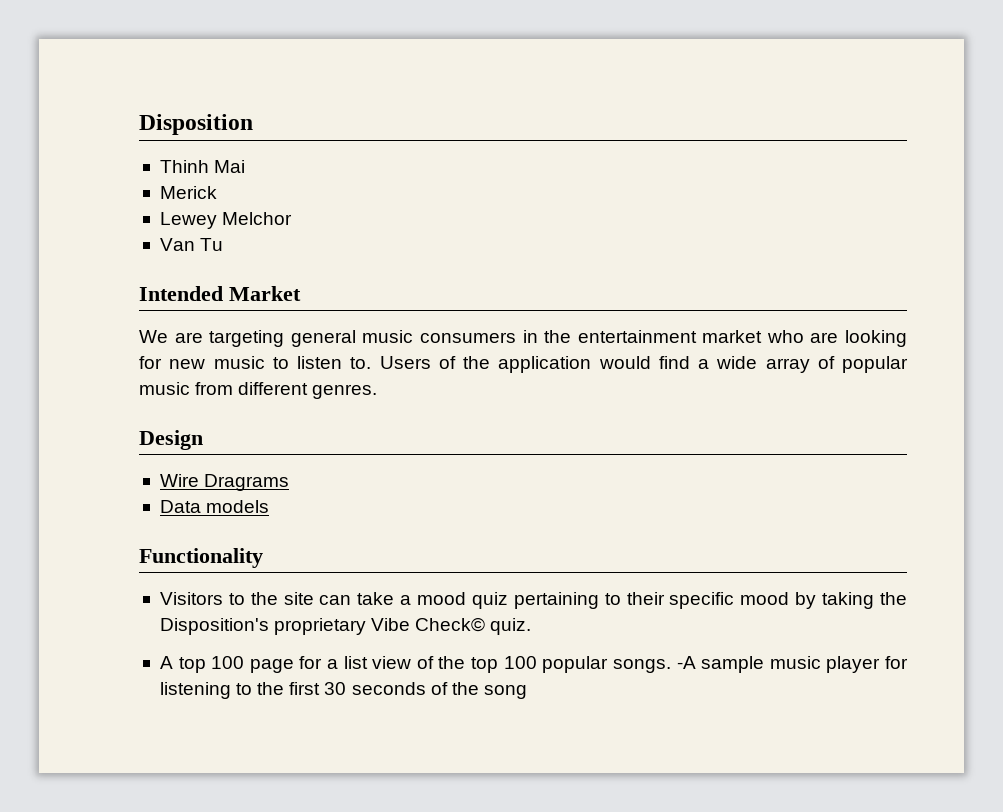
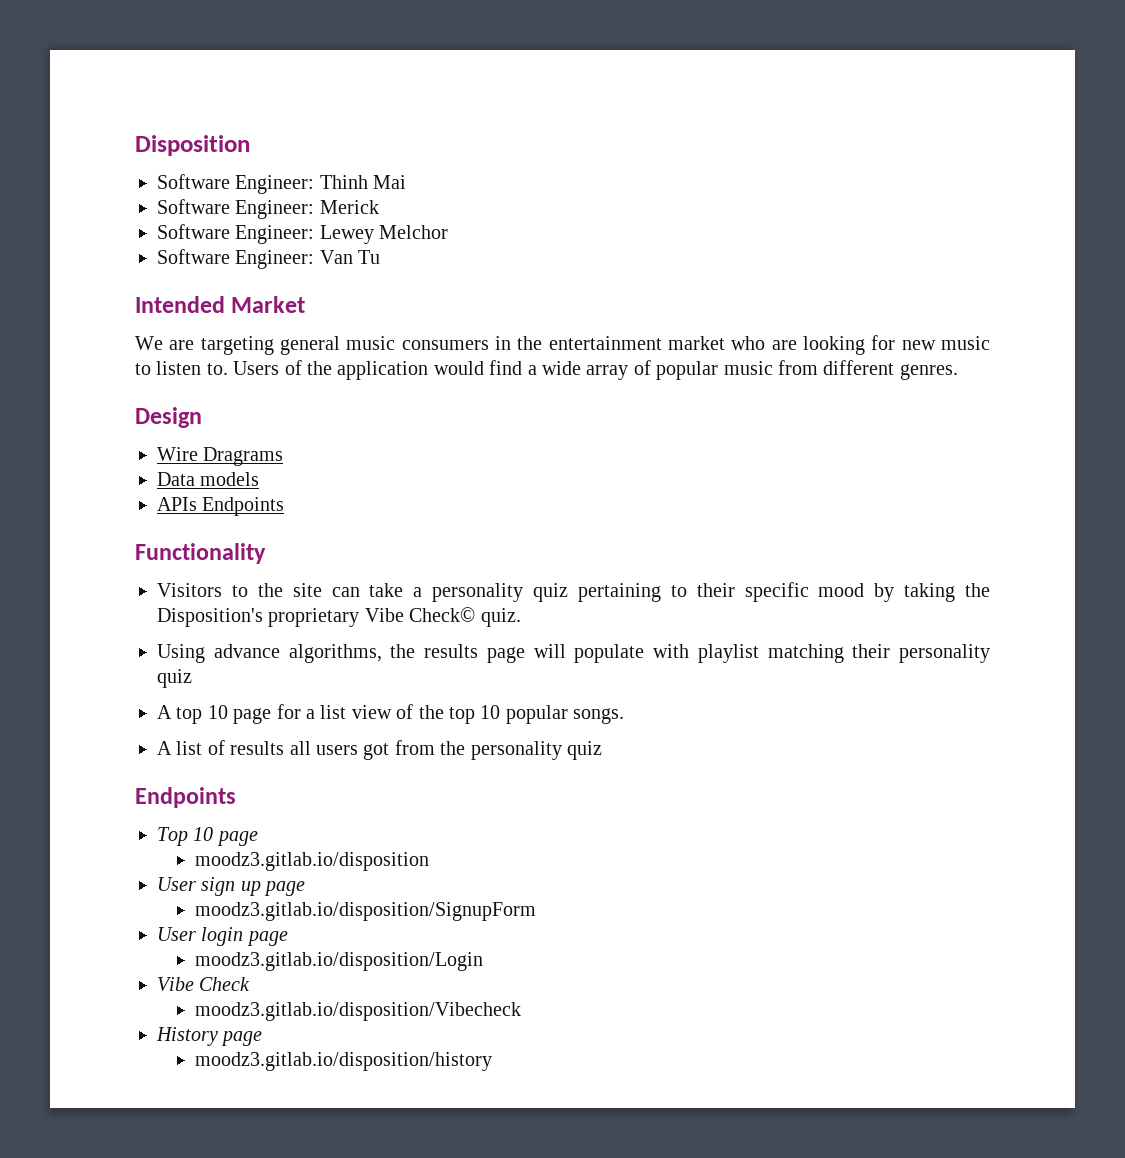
- Thinh Mai
+ Software Engineer: Thinh Mai
- Merick
+ Software Engineer: Merick
- Lewey Melchor
+ Software Engineer: Lewey Melchor
- Van Tu
+ Software Engineer: Van Tu
+ APIs Endpoints
- Visitors to the site can take a mood quiz pertaining to their specific mood by taking the Disposition's proprietary Vibe Check© quiz.
+ Visitors to the site can take a personality quiz pertaining to their specific mood by taking the Disposition's proprietary Vibe Check© quiz.
+ Using advance algorithms, the results page will populate with playlist matching their personality quiz
- A top 100 page for a list view of the top 100 popular songs. -A sample music player for listening to the first 30 seconds of the song
+ A top 10 page for a list view of the top 10 popular songs.
+ A list of results all users got from the personality quiz
+ Endpoints
+ Top 10 page
+ moodz3.gitlab.io/disposition
+ User sign up page
+ moodz3.gitlab.io/disposition/SignupForm
+ User login page
+ moodz3.gitlab.io/disposition/Login
+ Vibe Check
+ moodz3.gitlab.io/disposition/Vibecheck
+ History page
+ moodz3.gitlab.io/disposition/history

